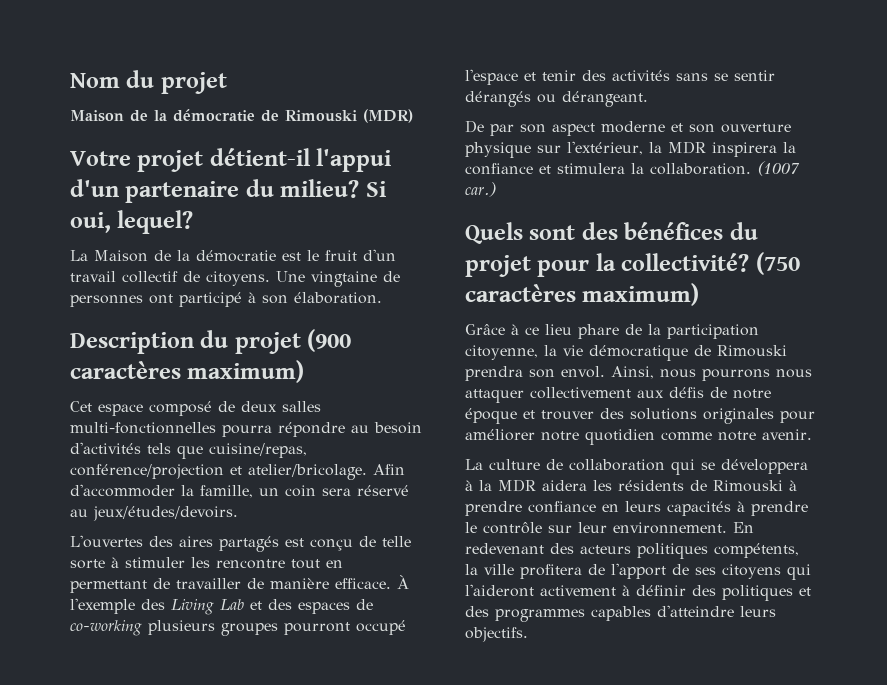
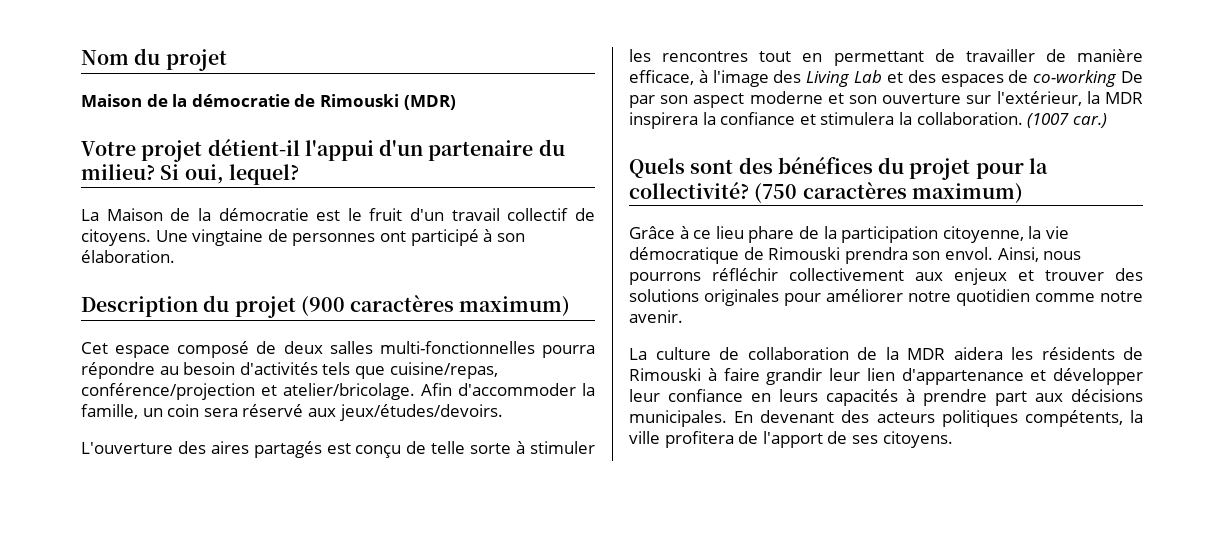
- Afin d'accommoder la famille, un coin sera réservé au jeux/études/devoirs.
+ Afin d'accommoder la famille, un coin sera réservé aux jeux/études/devoirs.
- L'ouvertes des aires partagés est conçu de telle sorte à stimuler les rencontre tout en permettant de travailler de manière efficace. À l'exemple des Living Lab et des espaces de co-working plusieurs groupes pourront occupé l'espace et tenir des activités sans se sentir dérangés ou dérangeant.
- De par son aspect moderne et son ouverture physique sur l'extérieur, la MDR inspirera la confiance et stimulera la collaboration.
+ L'ouverture des aires partagés est conçu de telle sorte à stimuler les rencontres tout en permettant de travailler de manière efficace, à l'image des Living Lab et des espaces de co-working De par son aspect moderne et son ouverture sur l'extérieur, la MDR inspirera la confiance et stimulera la collaboration.
- Ainsi, nous pourrons nous attaquer collectivement aux défis de notre époque et trouver des solutions originales pour améliorer notre quotidien comme notre avenir.
+ Ainsi, nous pourrons réfléchir collectivement aux enjeux et trouver des solutions originales pour améliorer notre quotidien comme notre avenir.
- La culture de collaboration qui se développera à la MDR aidera les résidents de Rimouski à prendre confiance en leurs capacités à prendre le contrôle sur leur environnement. En redevenant des acteurs politiques compétents, la ville profitera de l'apport de ses citoyens qui l'aideront activement à définir des politiques et des programmes capables d'atteindre leurs objectifs.
+ La culture de collaboration de la MDR aidera les résidents de Rimouski à faire grandir leur lien d'appartenance et développer leur confiance en leurs capacités à prendre part aux décisions municipales. En devenant des acteurs politiques compétents, la ville profitera de l'apport de ses citoyens.

